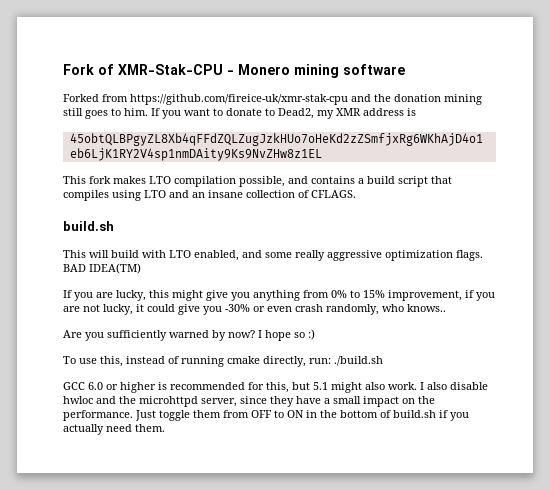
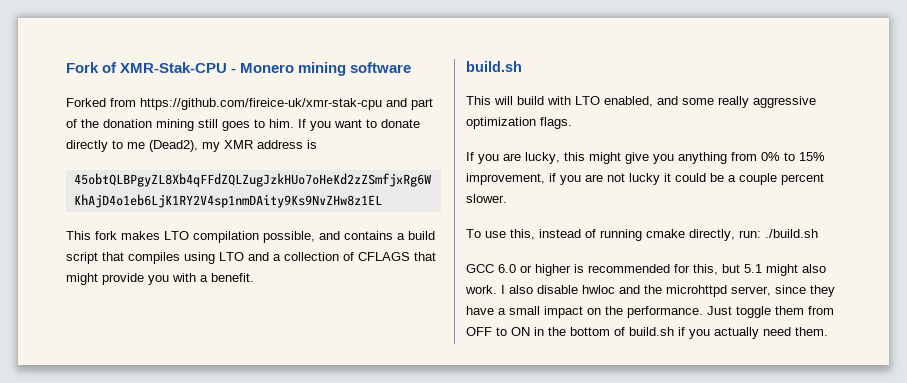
- Forked from https://github.com/fireice-uk/xmr-stak-cpu and the donation mining still goes to him.
+ Forked from https://github.com/fireice-uk/xmr-stak-cpu and part of the donation mining still goes to him.
- If you want to donate to Dead2, my XMR address is
+ If you want to donate directly to me (Dead2), my XMR address is
- This fork makes LTO compilation possible, and contains a build script that compiles using LTO and an insane collection of CFLAGS.
+ This fork makes LTO compilation possible, and contains a build script that compiles using LTO and a collection of CFLAGS that might provide you with a benefit.
- BAD IDEA(TM)
- If you are lucky, this might give you anything from 0% to 15% improvement, if you are not lucky, it could give you -30% or even crash randomly, who knows..
- Are you sufficiently warned by now? I hope so :)
+ If you are lucky, this might give you anything from 0% to 15% improvement, if you are not lucky it could be a couple percent slower.

